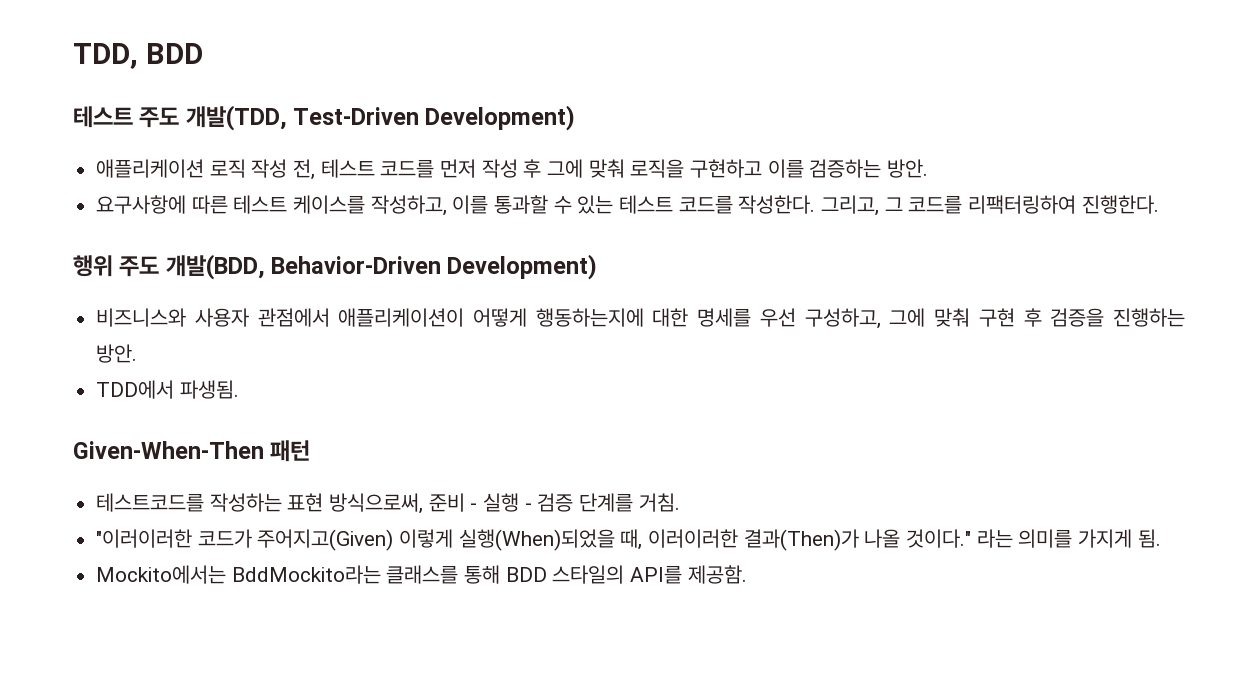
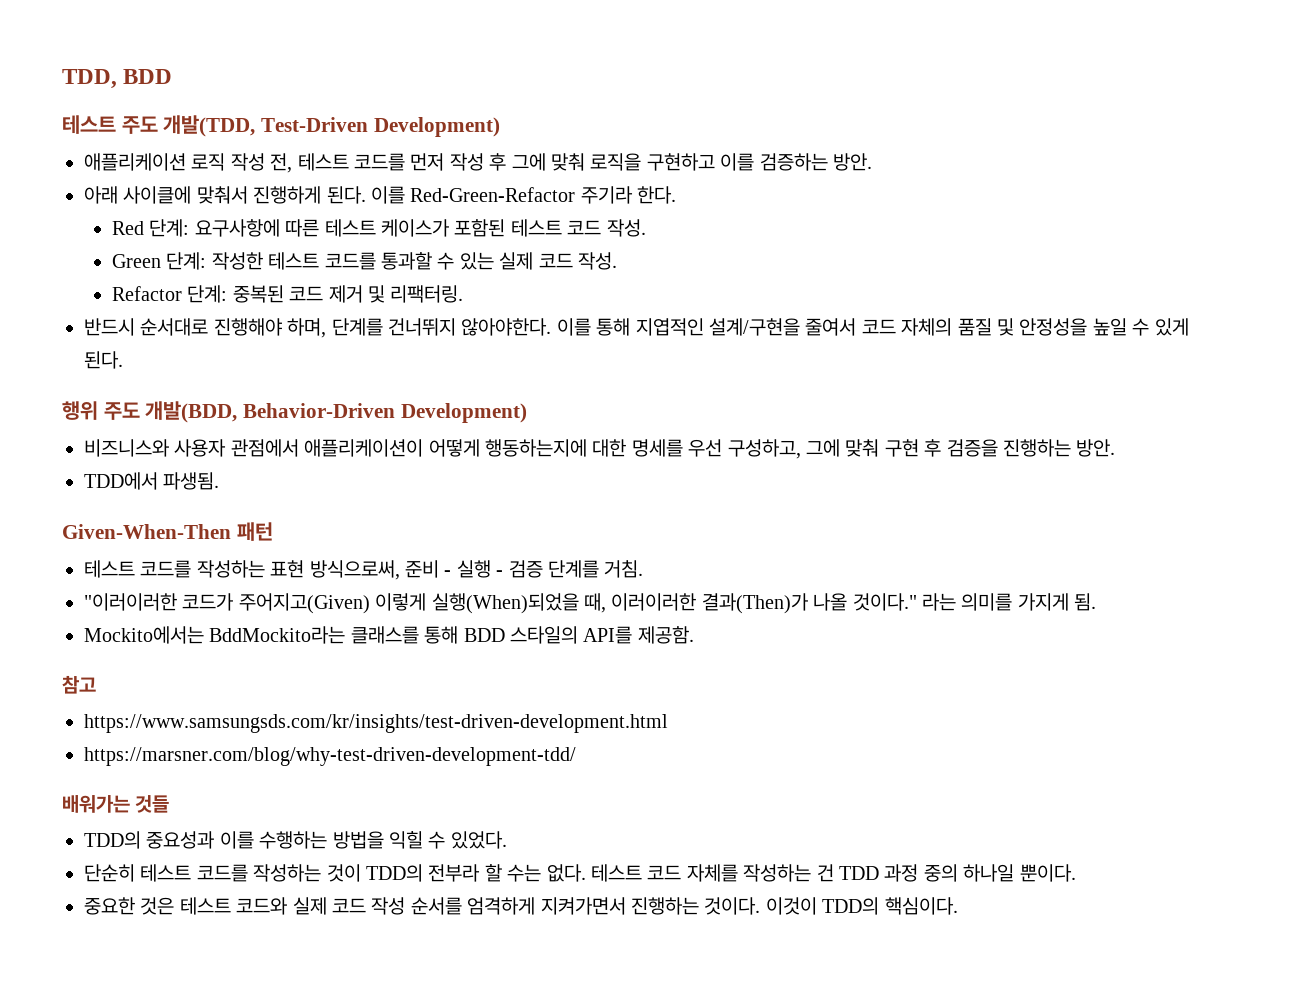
- 요구사항에 따른 테스트 케이스를 작성하고, 이를 통과할 수 있는 테스트 코드를 작성한다. 그리고, 그 코드를 리팩터링하여 진행한다.
+ 아래 사이클에 맞춰서 진행하게 된다. 이를 Red-Green-Refactor 주기라 한다.
+ Red 단계: 요구사항에 따른 테스트 케이스가 포함된 테스트 코드 작성.
+ Green 단계: 작성한 테스트 코드를 통과할 수 있는 실제 코드 작성.
+ Refactor 단계: 중복된 코드 제거 및 리팩터링.
+ 반드시 순서대로 진행해야 하며, 단계를 건너뛰지 않아야한다. 이를 통해 지엽적인 설계/구현을 줄여서 코드 자체의 품질 및 안정성을 높일 수 있게 된다.
- 테스트코드를 작성하는 표현 방식으로써, 준비 - 실행 - 검증 단계를 거침.
+ 테스트 코드를 작성하는 표현 방식으로써, 준비 - 실행 - 검증 단계를 거침.
+ 참고
+ https://www.samsungsds.com/kr/insights/test-driven-development.html
+ https://marsner.com/blog/why-test-driven-development-tdd/
+ 배워가는 것들
+ TDD의 중요성과 이를 수행하는 방법을 익힐 수 있었다.
+ 단순히 테스트 코드를 작성하는 것이 TDD의 전부라 할 수는 없다. 테스트 코드 자체를 작성하는 건 TDD 과정 중의 하나일 뿐이다.
+ 중요한 것은 테스트 코드와 실제 코드 작성 순서를 엄격하게 지켜가면서 진행하는 것이다. 이것이 TDD의 핵심이다.

